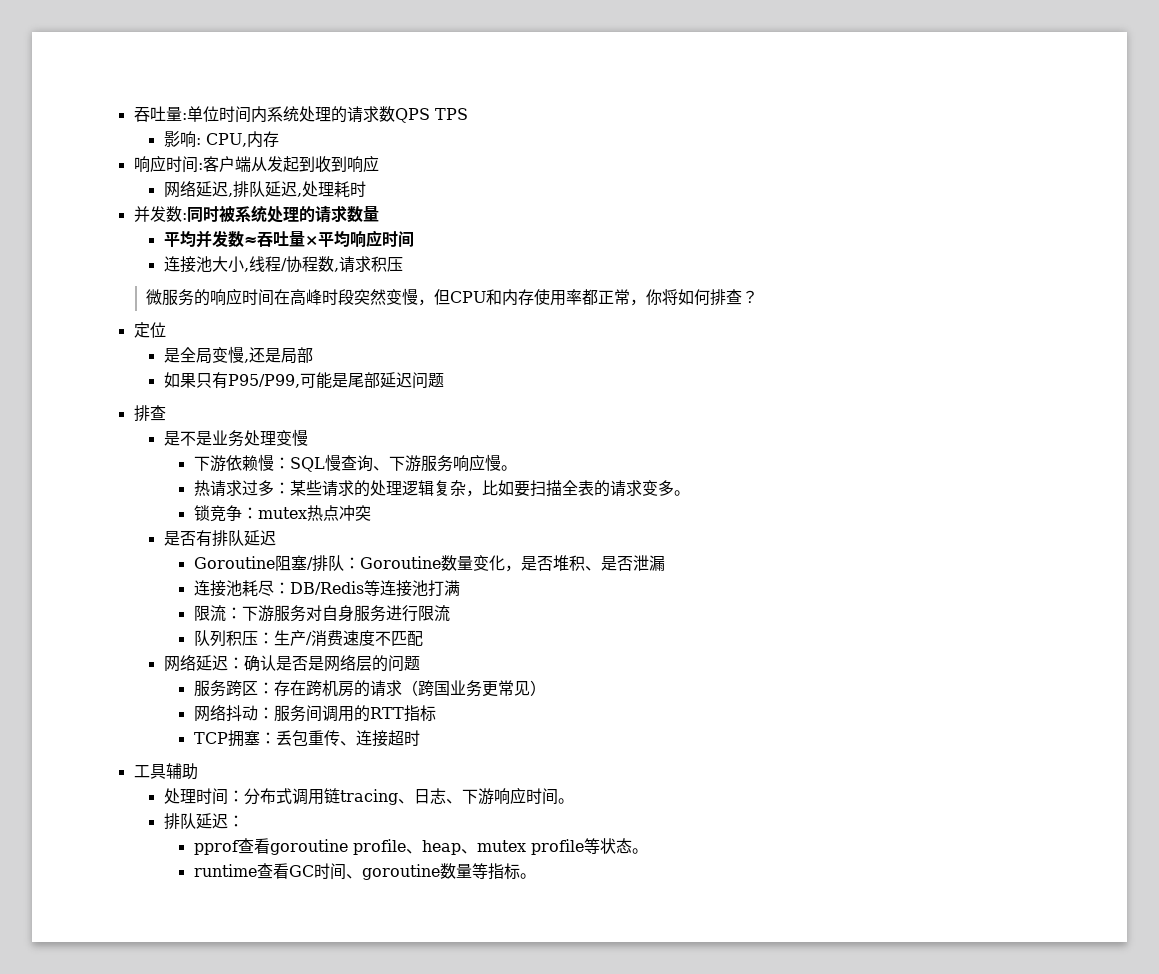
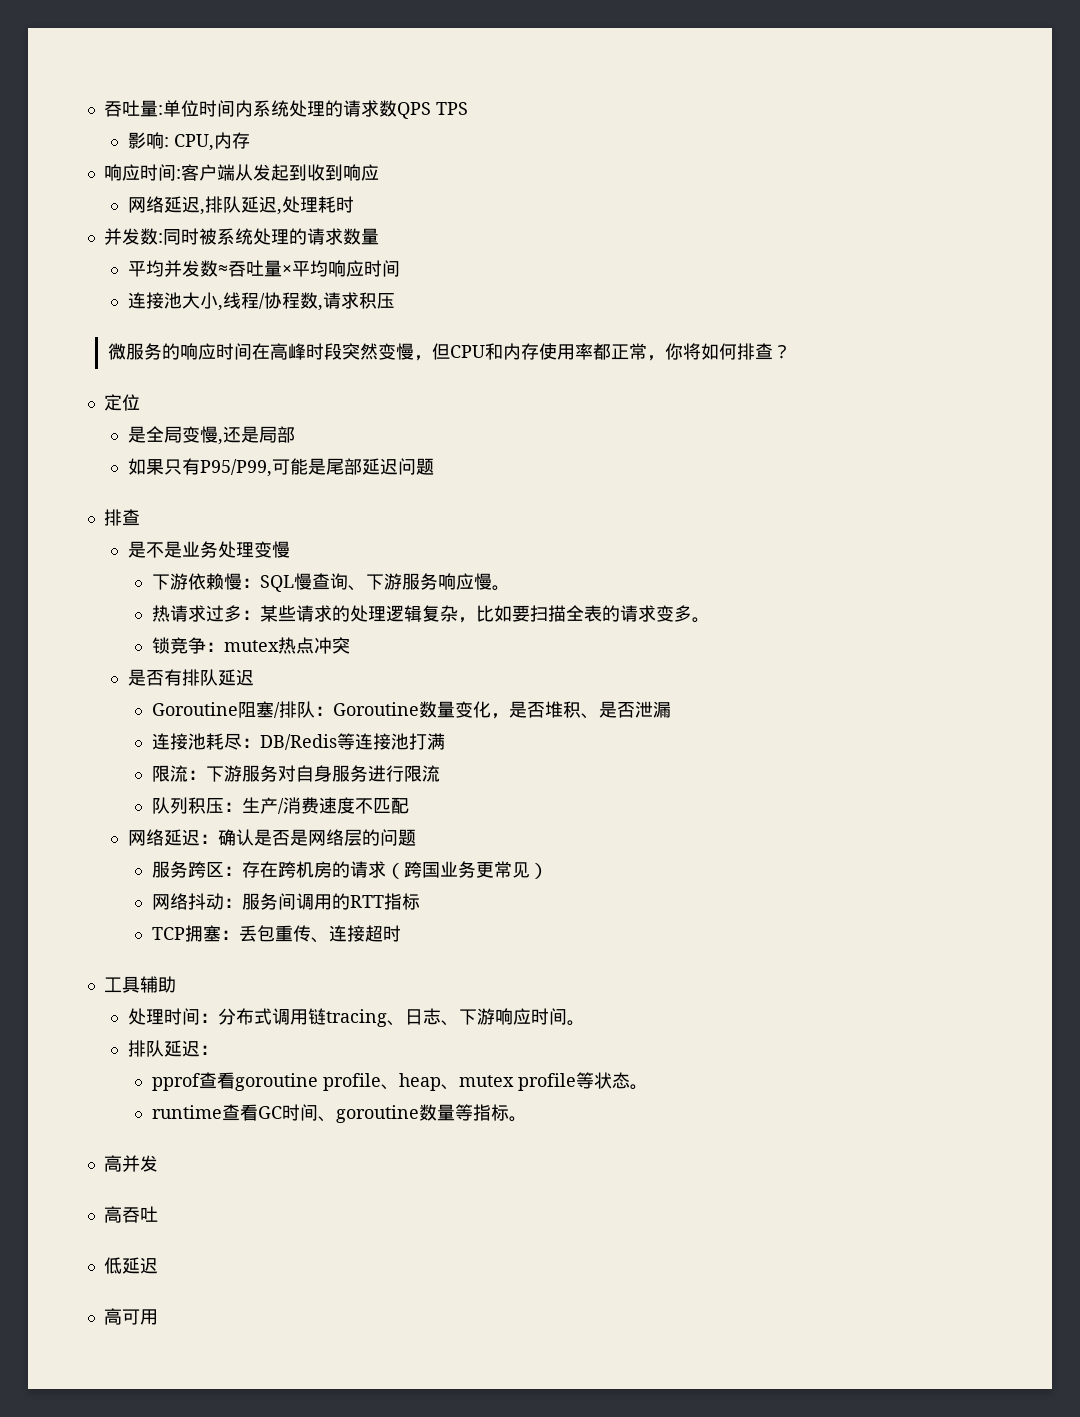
+ 高并发
+ 高吞吐
+ 低延迟
+ 高可用

